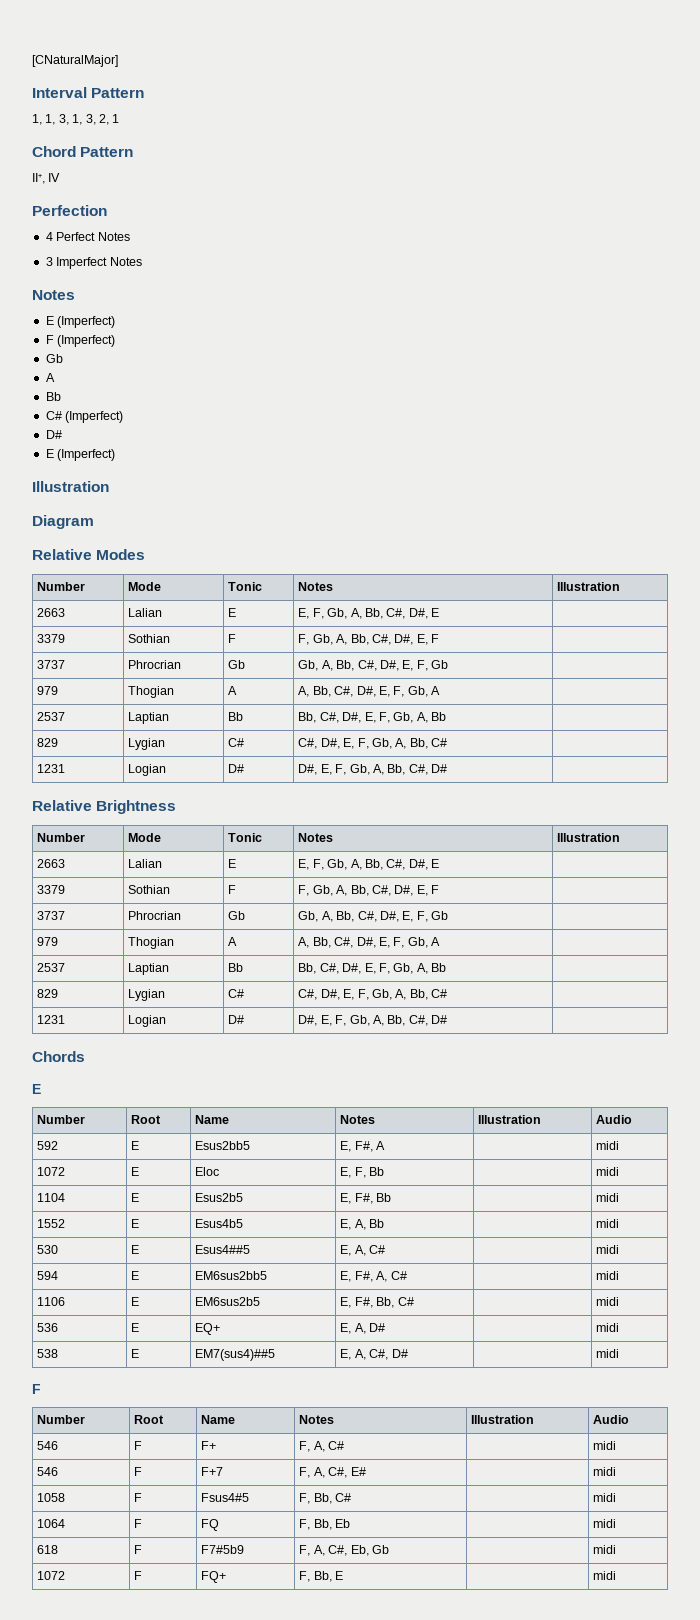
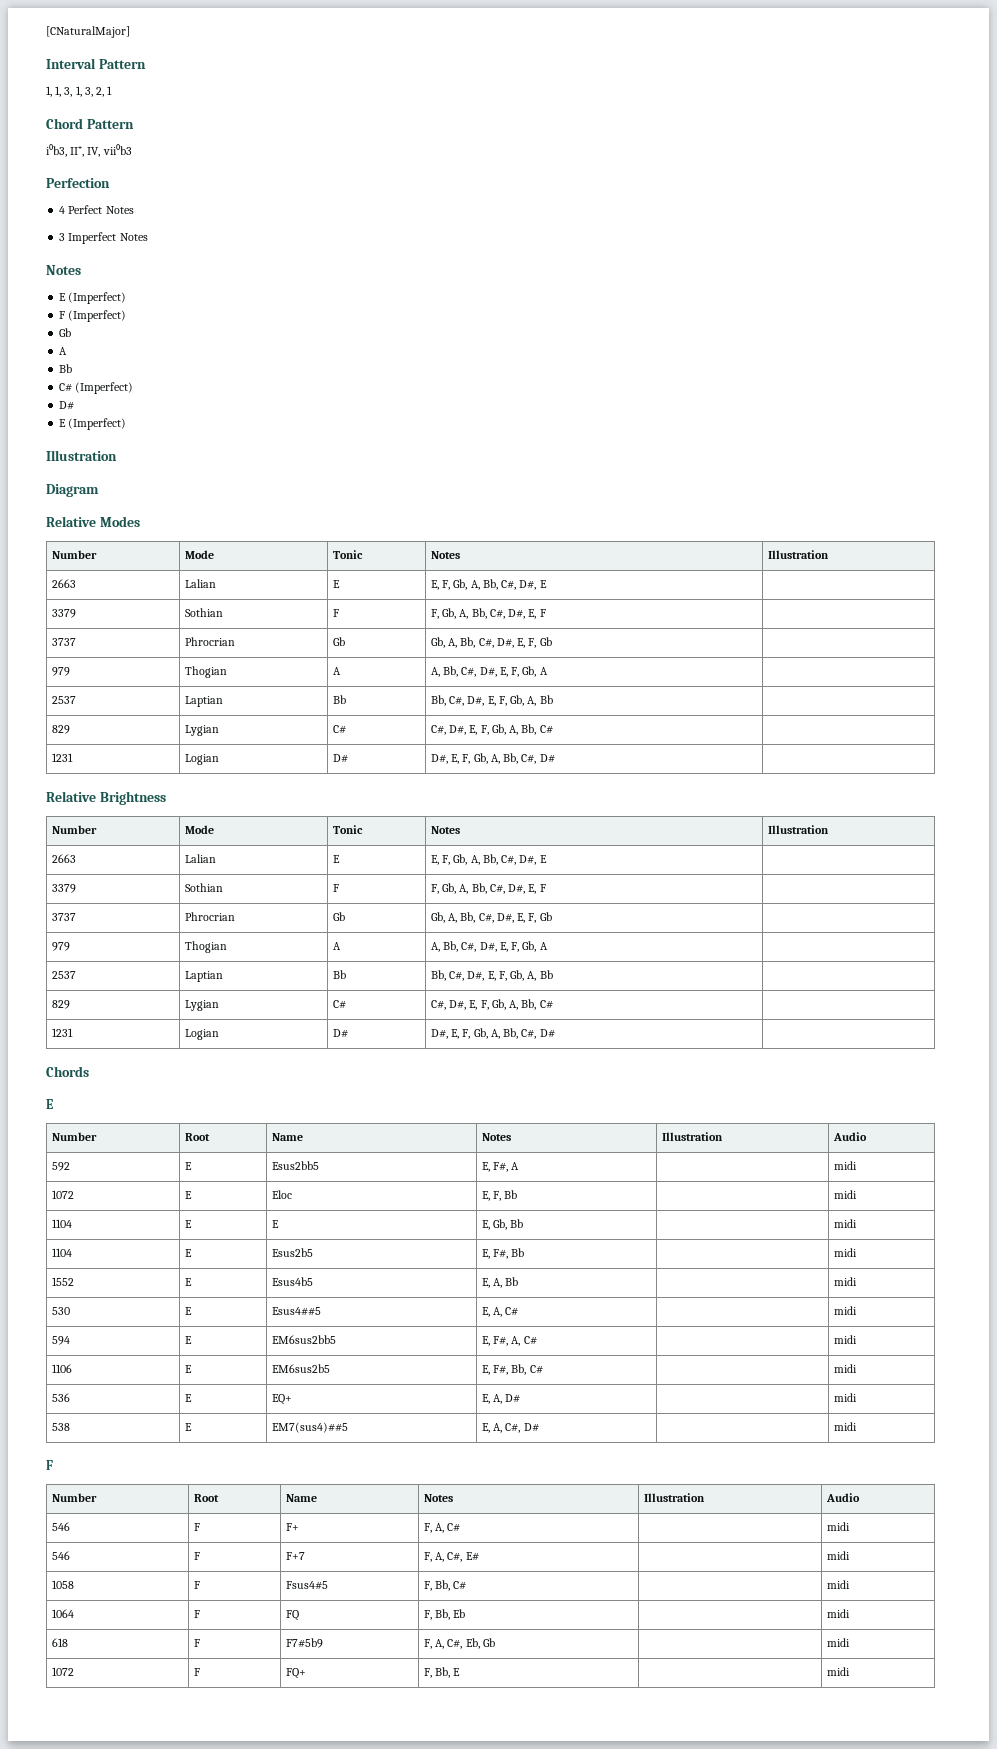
- II⁺, IV
+ i⁰b3, II⁺, IV, vii⁰b3
+ 1104 | E | E | E, Gb, Bb | | midi

